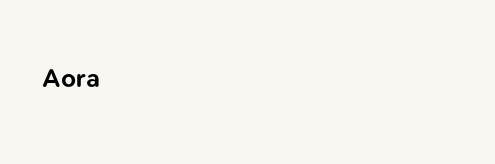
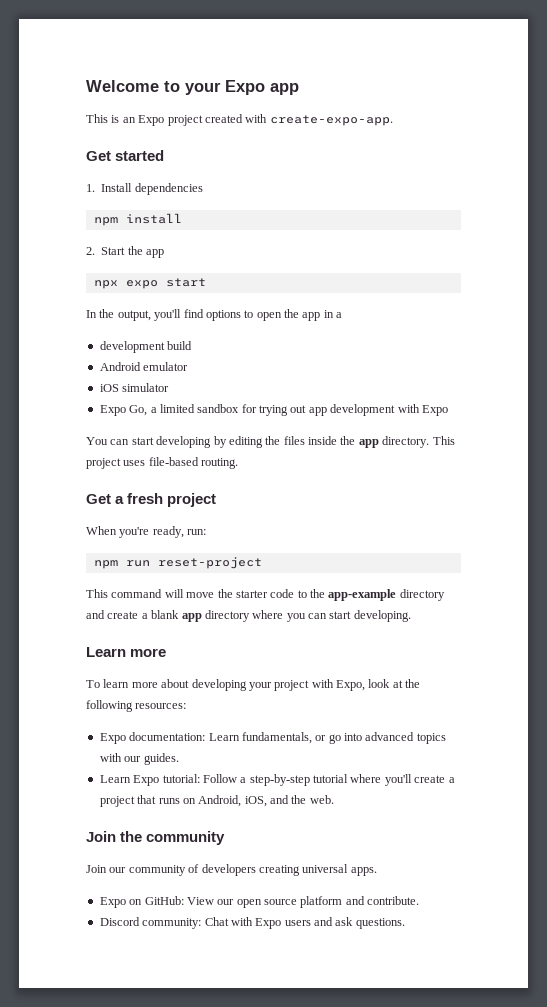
- Aora
+ Welcome to your Expo app
+ This is an Expo project created with create-expo-app.
+ Get started
+ 1. Install dependencies
+ npm install
+ 2. Start the app
+ npx expo start
+ In the output, you'll find options to open the app in a
+ development build
+ Android emulator
+ iOS simulator
+ Expo Go, a limited sandbox for trying out app development with Expo
+ You can start developing by editing the files inside the app directory. This project uses file-based routing.
+ Get a fresh project
+ When you're ready, run:
+ npm run reset-project
+ This command will move the starter code to the app-example directory and create a blank app directory where you can start developing.
+ Learn more
+ To learn more about developing your project with Expo, look at the following resources:
+ Expo documentation: Learn fundamentals, or go into advanced topics with our guides.
+ Learn Expo tutorial: Follow a step-by-step tutorial where you'll create a project that runs on Android, iOS, and the web.
+ Join the community
+ Join our community of developers creating universal apps.
+ Expo on GitHub: View our open source platform and contribute.
+ Discord community: Chat with Expo users and ask questions.

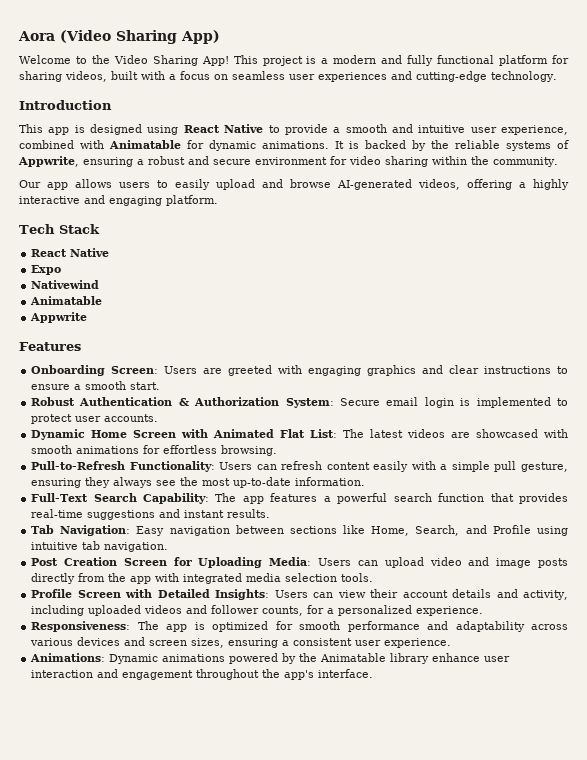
- Welcome to your Expo app
- This is an Expo project created with create-expo-app.
- Get started
- 1. Install dependencies
- npm install
- 2. Start the app
- npx expo start
- In the output, you'll find options to open the app in a
- development build
- Android emulator
- iOS simulator
- Expo Go, a limited sandbox for trying out app development with Expo
- You can start developing by editing the files inside the app directory. This project uses file-based routing.
- Get a fresh project
- When you're ready, run:
- npm run reset-project
- This command will move the starter code to the app-example directory and create a blank app directory where you can start developing.
- Learn more
- To learn more about developing your project with Expo, look at the following resources:
- Expo documentation: Learn fundamentals, or go into advanced topics with our guides.
- Learn Expo tutorial: Follow a step-by-step tutorial where you'll create a project that runs on Android, iOS, and the web.
- Join the community
- Join our community of developers creating universal apps.
- Expo on GitHub: View our open source platform and contribute.
- Discord community: Chat with Expo users and ask questions.
+ Aora (Video Sharing App)
+ Welcome to the Video Sharing App! This project is a modern and fully functional platform for sharing videos, built with a focus on seamless user experiences and cutting-edge technology.
+ Introduction
+ This app is designed using React Native to provide a smooth and intuitive user experience, combined with Animatable for dynamic animations. It is backed by the reliable systems of Appwrite, ensuring a robust and secure environment for video sharing within the community.
+ Our app allows users to easily upload and browse AI-generated videos, offering a highly interactive and engaging platform.
+ Tech Stack
+ React Native
+ Expo
+ Nativewind
+ Animatable
+ Appwrite
+ Features
+ Onboarding Screen: Users are greeted with engaging graphics and clear instructions to ensure a smooth start.
+ Robust Authentication & Authorization System: Secure email login is implemented to protect user accounts.
+ Dynamic Home Screen with Animated Flat List: The latest videos are showcased with smooth animations for effortless browsing.
+ Pull-to-Refresh Functionality: Users can refresh content easily with a simple pull gesture, ensuring they always see the most up-to-date information.
+ Full-Text Search Capability: The app features a powerful search function that provides real-time suggestions and instant results.
+ Tab Navigation: Easy navigation between sections like Home, Search, and Profile using intuitive tab navigation.
+ Post Creation Screen for Uploading Media: Users can upload video and image posts directly from the app with integrated media selection tools.
+ Profile Screen with Detailed Insights: Users can view their account details and activity, including uploaded videos and follower counts, for a personalized experience.
+ Responsiveness: The app is optimized for smooth performance and adaptability across various devices and screen sizes, ensuring a consistent user experience.
+ Animations: Dynamic animations powered by the Animatable library enhance user interaction and engagement throughout the app's interface.

